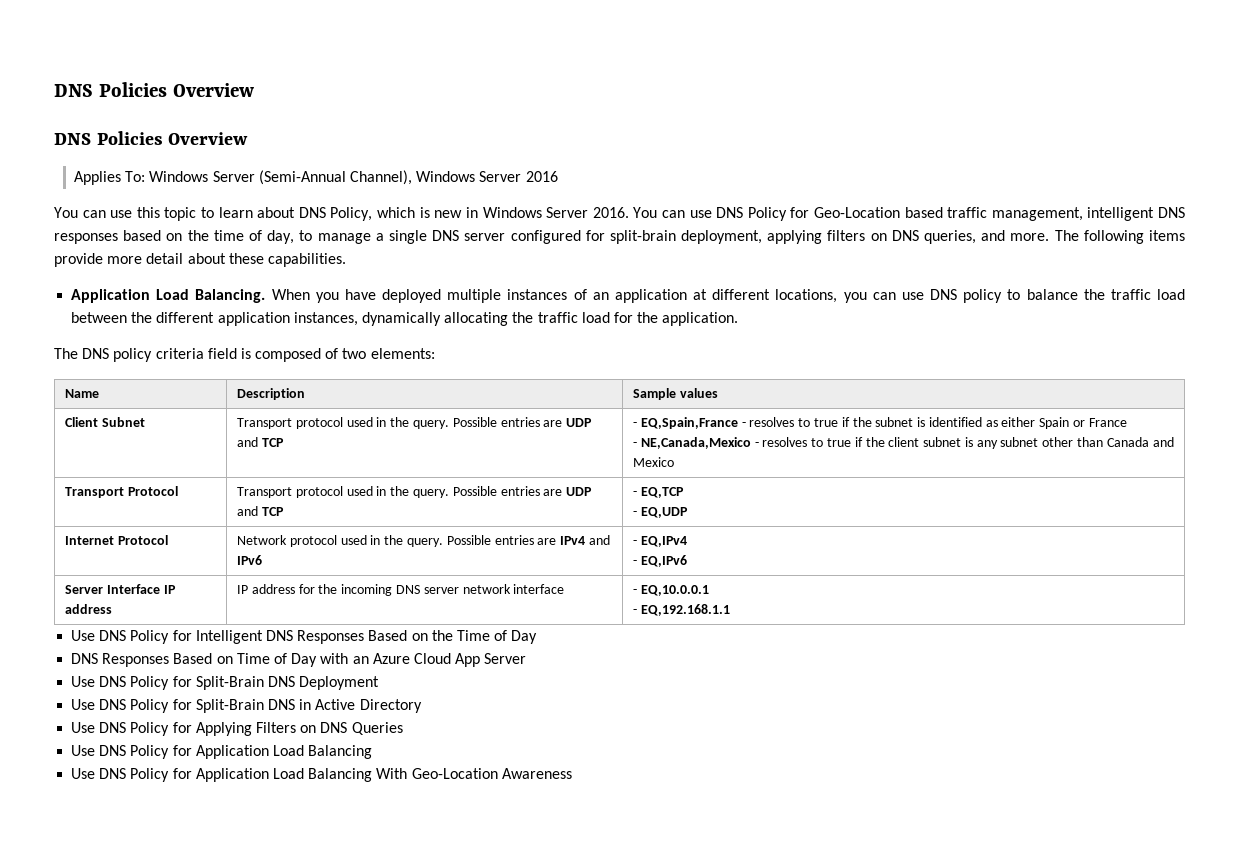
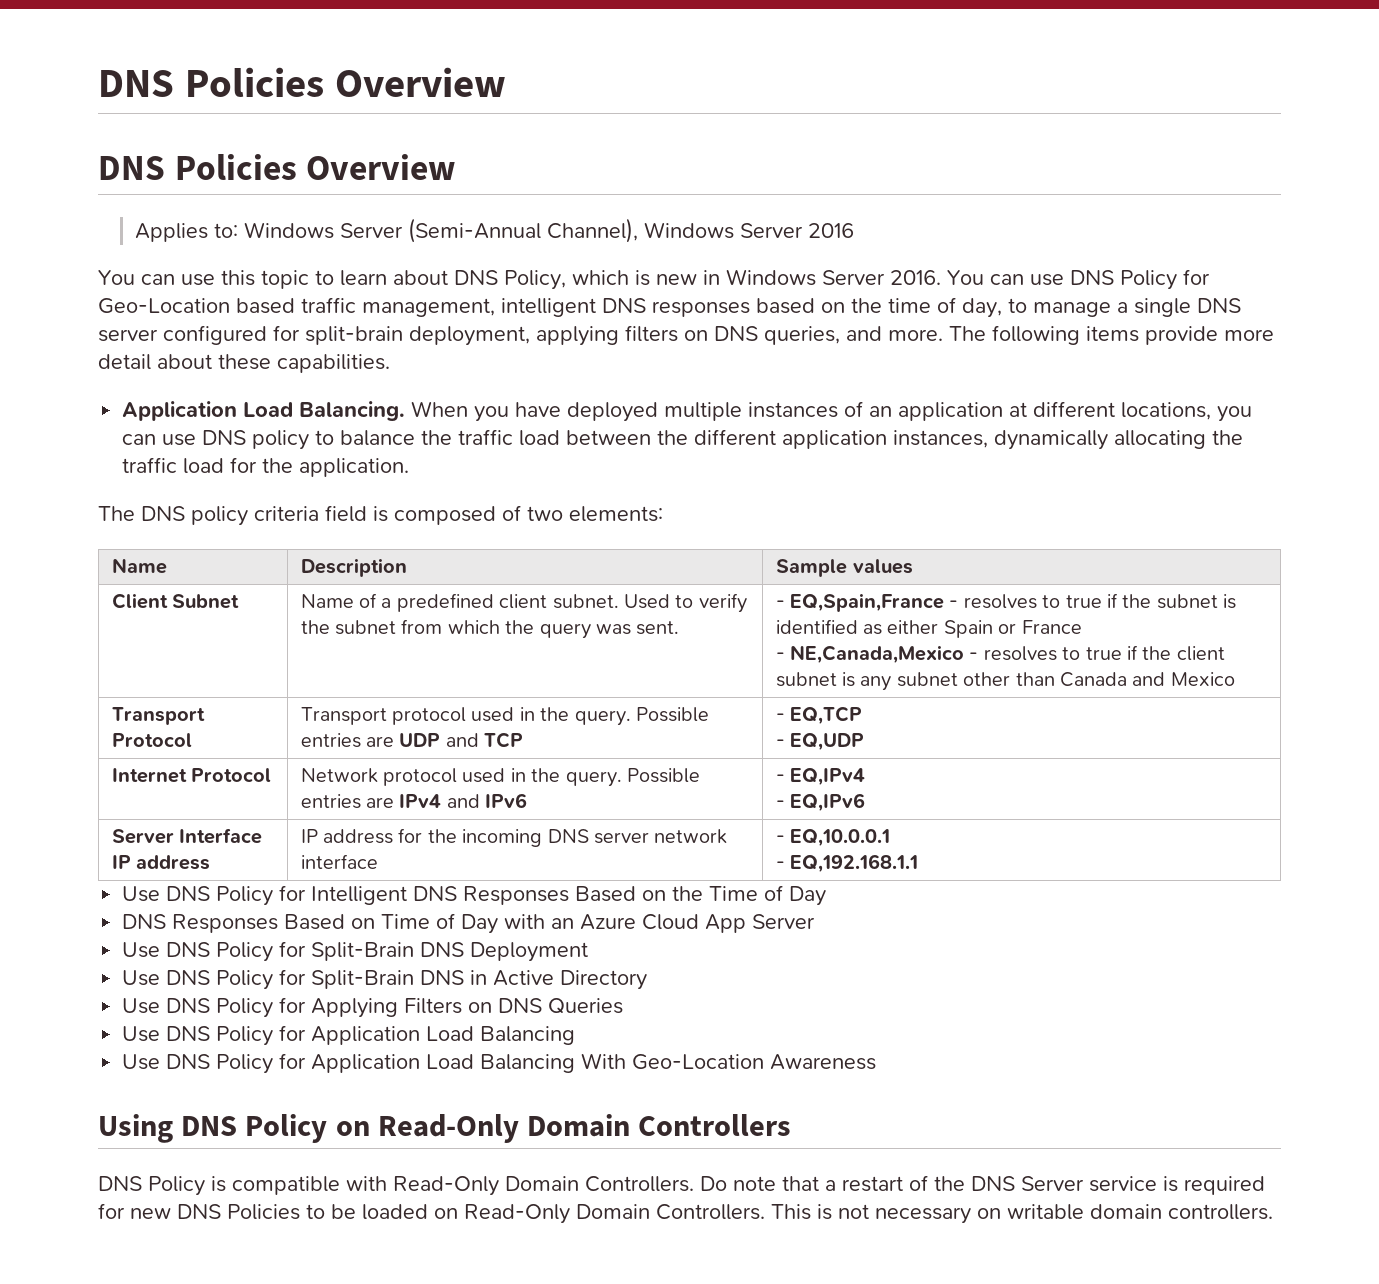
- Applies To: Windows Server (Semi-Annual Channel), Windows Server 2016
+ Applies to: Windows Server (Semi-Annual Channel), Windows Server 2016
- Client Subnet | Transport protocol used in the query. Possible entries are UDP and TCP
+ Client Subnet | Name of a predefined client subnet. Used to verify the subnet from which the query was sent.
+ Using DNS Policy on Read-Only Domain Controllers
+ DNS Policy is compatible with Read-Only Domain Controllers. Do note that a restart of the DNS Server service is required for new DNS Policies to be loaded on Read-Only Domain Controllers. This is not necessary on writable domain controllers.

